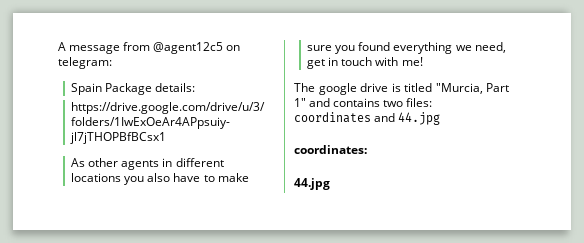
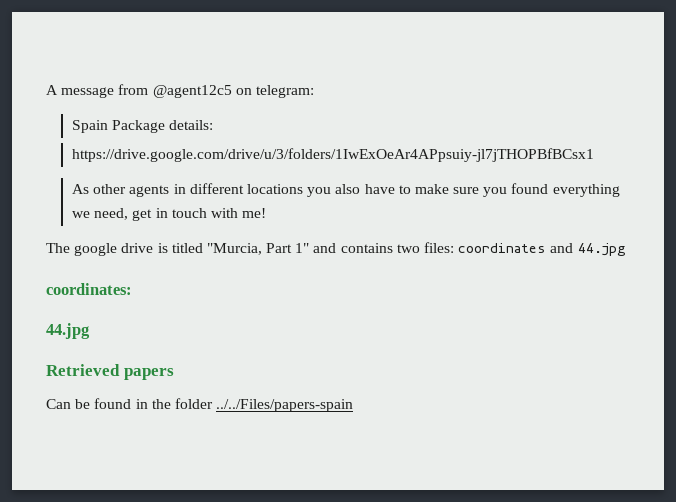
+ Retrieved papers
+ Can be found in the folder ../../Files/papers-spain

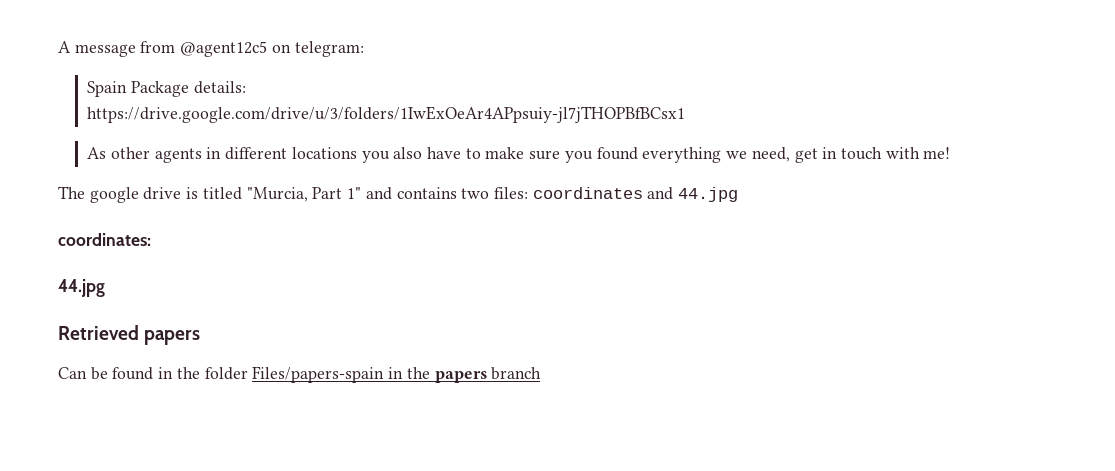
- Can be found in the folder ../../Files/papers-spain
+ Can be found in the folder Files/papers-spain in the papers branch

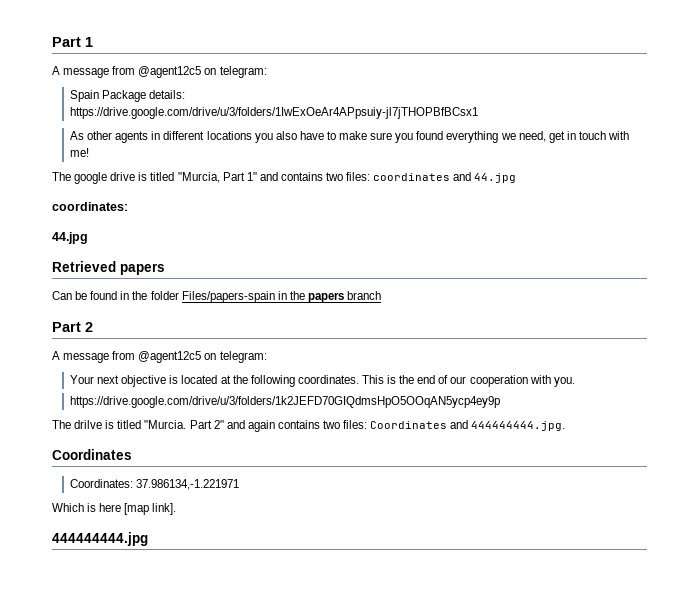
+ Part 1
+ Part 2
+ A message from @agent12c5 on telegram:
+ Your next objective is located at the following coordinates. This is the end of our cooperation with you.
+ https://drive.google.com/drive/u/3/folders/1k2JEFD70GIQdmsHpO5OOqAN5ycp4ey9p
+ The drilve is titled "Murcia. Part 2" and again contains two files: Coordinates and 444444444.jpg.
+ Coordinates
+ Coordinates: 37.986134,-1.221971
+ Which is here [map link].
+ 444444444.jpg

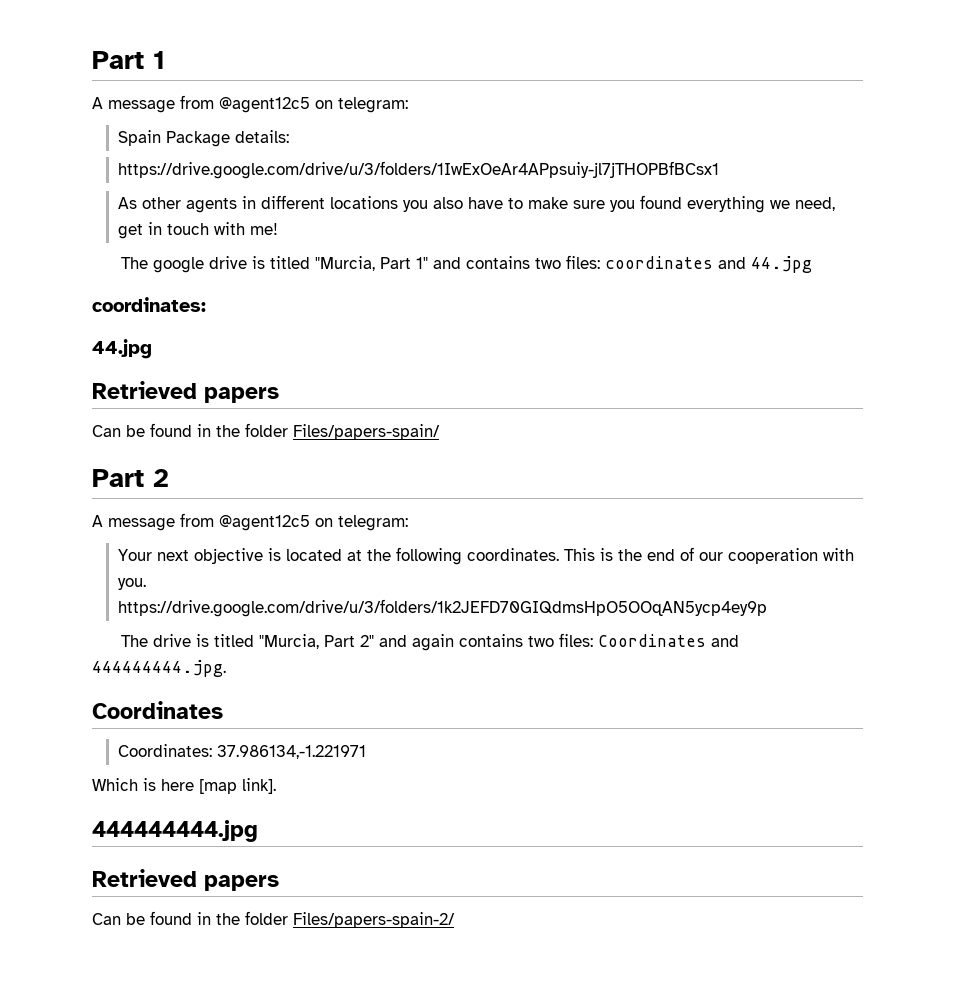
- Can be found in the folder Files/papers-spain in the papers branch
+ Can be found in the folder Files/papers-spain/
- The drilve is titled "Murcia. Part 2" and again contains two files: Coordinates and 444444444.jpg.
+ The drive is titled "Murcia, Part 2" and again contains two files: Coordinates and 444444444.jpg.
  444444444.jpg
+ Retrieved papers
+ Can be found in the folder Files/papers-spain-2/

